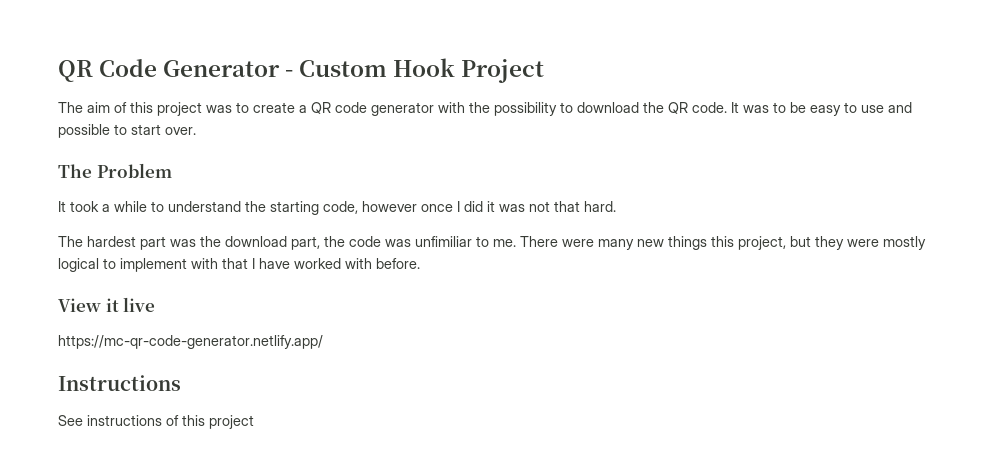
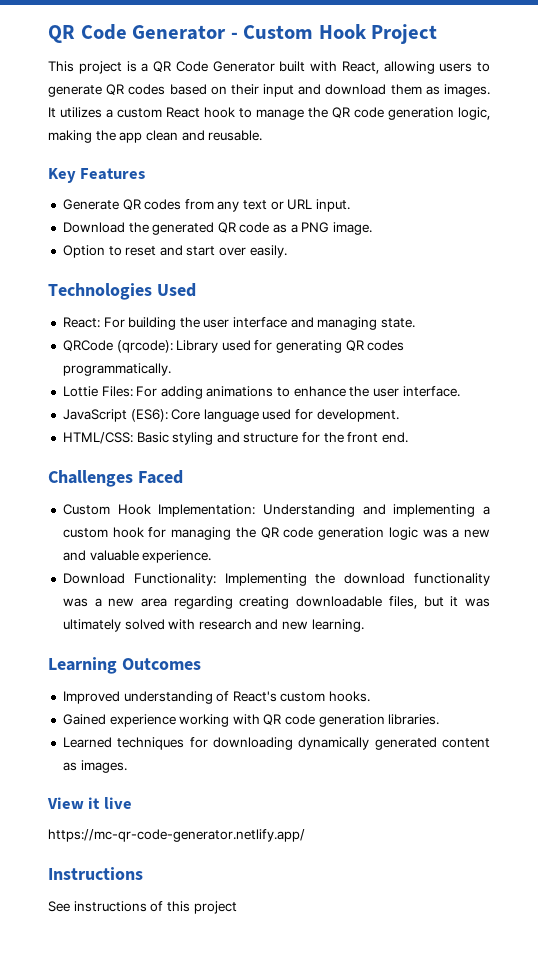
- The aim of this project was to create a QR code generator with the possibility to download the QR code. It was to be easy to use and possible to start over.
- The Problem
- It took a while to understand the starting code, however once I did it was not that hard.
- The hardest part was the download part, the code was unfimiliar to me. There were many new things this project, but they were mostly logical to implement with that I have worked with before.
+ This project is a QR Code Generator built with React, allowing users to generate QR codes based on their input and download them as images. It utilizes a custom React hook to manage the QR code generation logic, making the app clean and reusable.
+ Key Features
+ Generate QR codes from any text or URL input.
+ Download the generated QR code as a PNG image.
+ Option to reset and start over easily.
+ Technologies Used
+ React: For building the user interface and managing state.
+ QRCode (qrcode): Library used for generating QR codes programmatically.
+ Lottie Files: For adding animations to enhance the user interface.
+ JavaScript (ES6): Core language used for development.
+ HTML/CSS: Basic styling and structure for the front end.
+ Challenges Faced
+ Custom Hook Implementation: Understanding and implementing a custom hook for managing the QR code generation logic was a new and valuable experience.
+ Download Functionality: Implementing the download functionality was a new area regarding creating downloadable files, but it was ultimately solved with research and new learning.
+ Learning Outcomes
+ Improved understanding of React's custom hooks.
+ Gained experience working with QR code generation libraries.
+ Learned techniques for downloading dynamically generated content as images.

